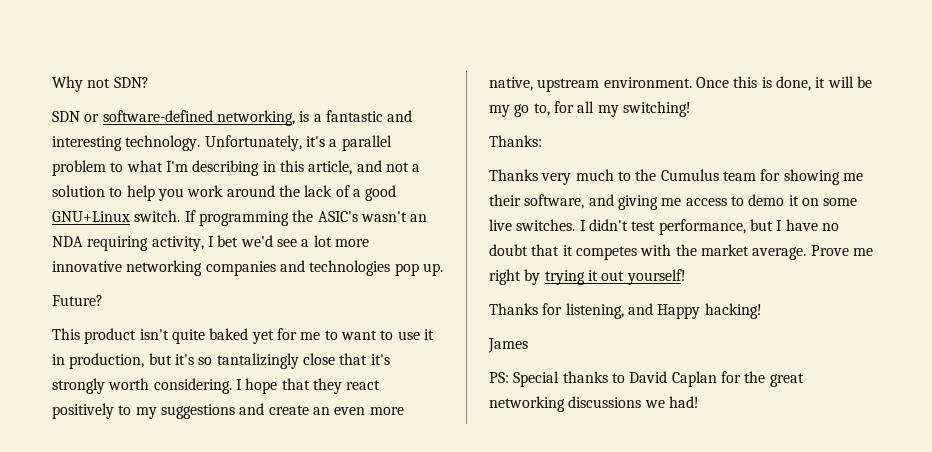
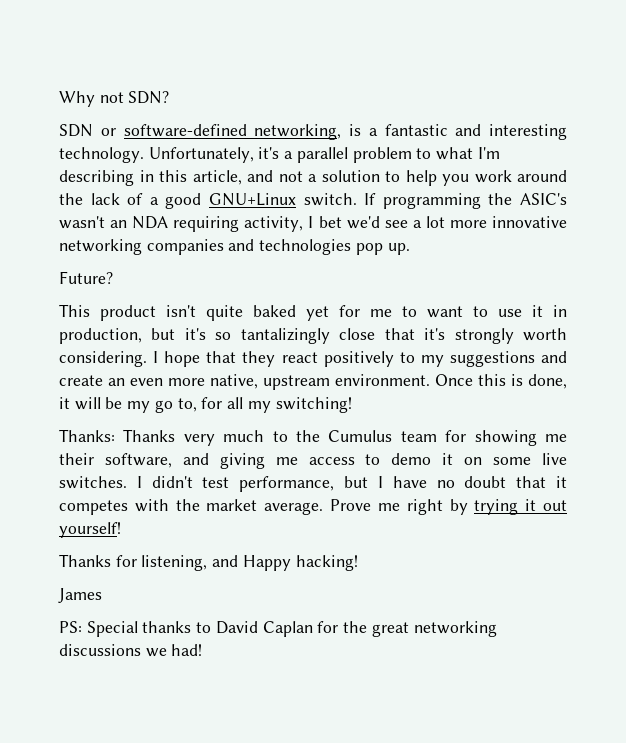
- Thanks:
- Thanks very much to the Cumulus team for showing me their software, and giving me access to demo it on some live switches.
+ Thanks: Thanks very much to the Cumulus team for showing me their software, and giving me access to demo it on some live switches.

